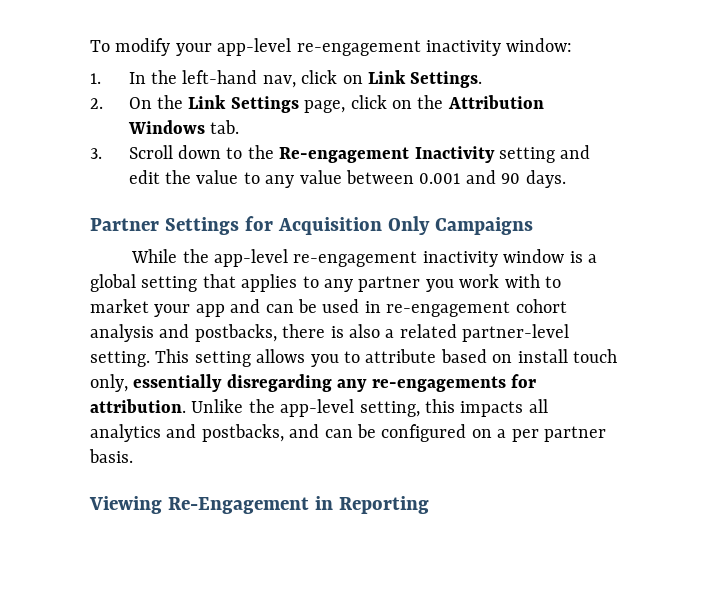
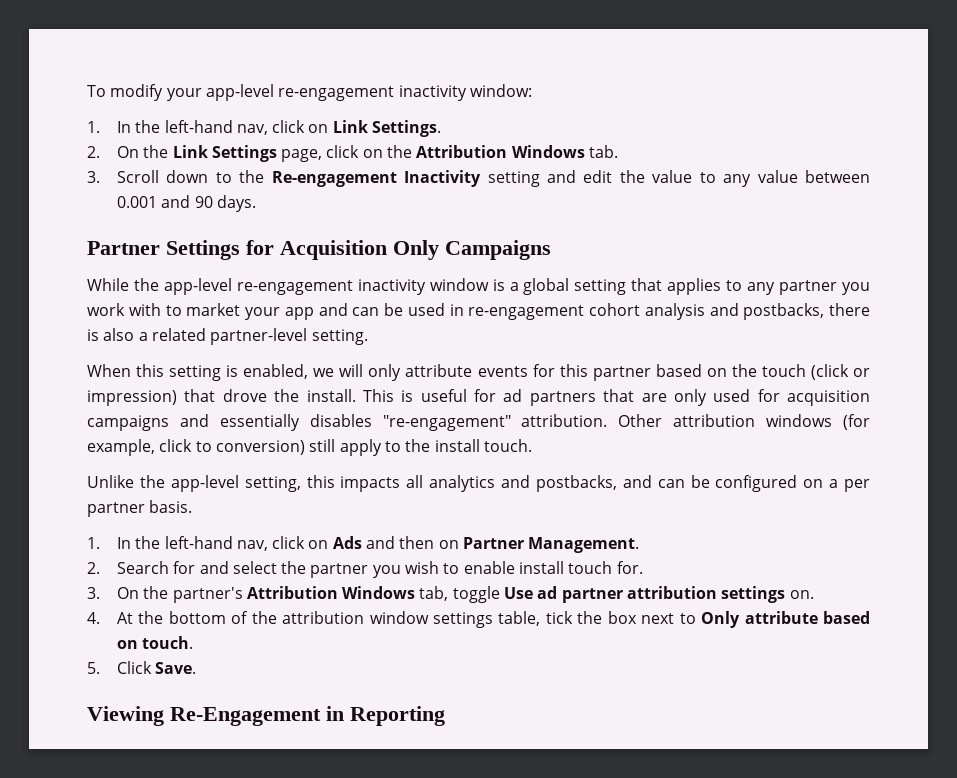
- While the app-level re-engagement inactivity window is a global setting that applies to any partner you work with to market your app and can be used in re-engagement cohort analysis and postbacks, there is also a related partner-level setting. This setting allows you to attribute based on install touch only, essentially disregarding any re-engagements for attribution. Unlike the app-level setting, this impacts all analytics and postbacks, and can be configured on a per partner basis.
+ While the app-level re-engagement inactivity window is a global setting that applies to any partner you work with to market your app and can be used in re-engagement cohort analysis and postbacks, there is also a related partner-level setting.
+ When this setting is enabled, we will only attribute events for this partner based on the touch (click or impression) that drove the install. This is useful for ad partners that are only used for acquisition campaigns and essentially disables "re-engagement" attribution. Other attribution windows (for example, click to conversion) still apply to the install touch.
+ Unlike the app-level setting, this impacts all analytics and postbacks, and can be configured on a per partner basis.
+ 1. In the left-hand nav, click on Ads and then on Partner Management.
+ 2. Search for and select the partner you wish to enable install touch for.
+ 3. On the partner's Attribution Windows tab, toggle Use ad partner attribution settings on.
+ 4. At the bottom of the attribution window settings table, tick the box next to Only attribute based on touch.
+ 5. Click Save.

